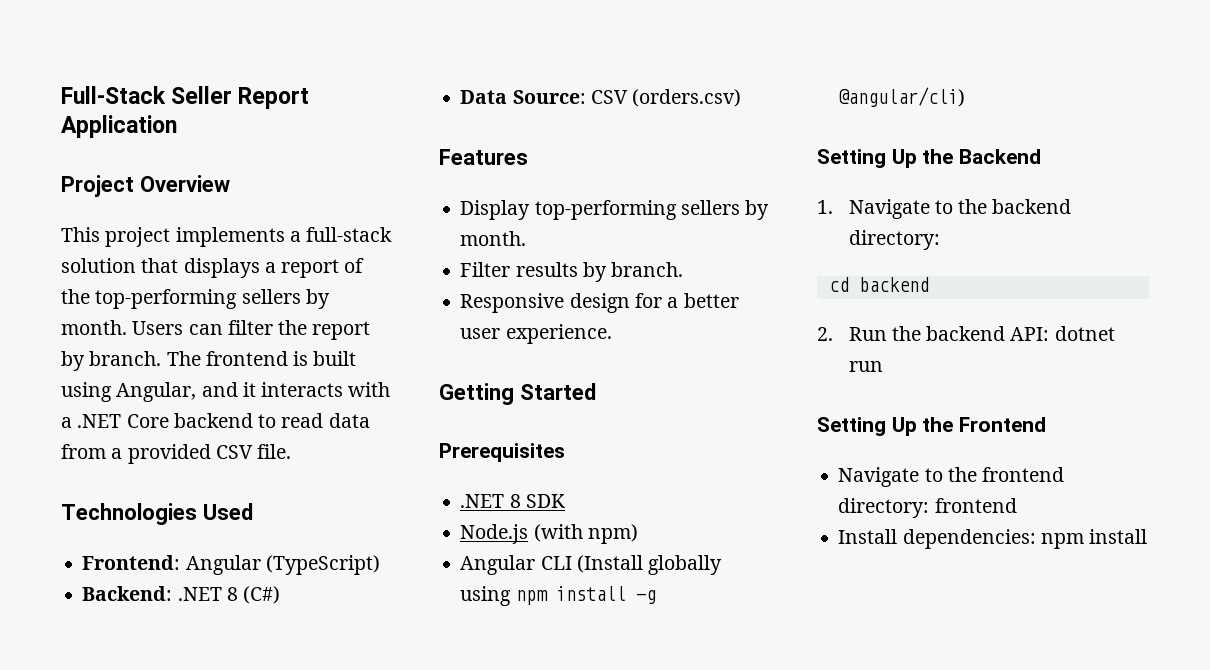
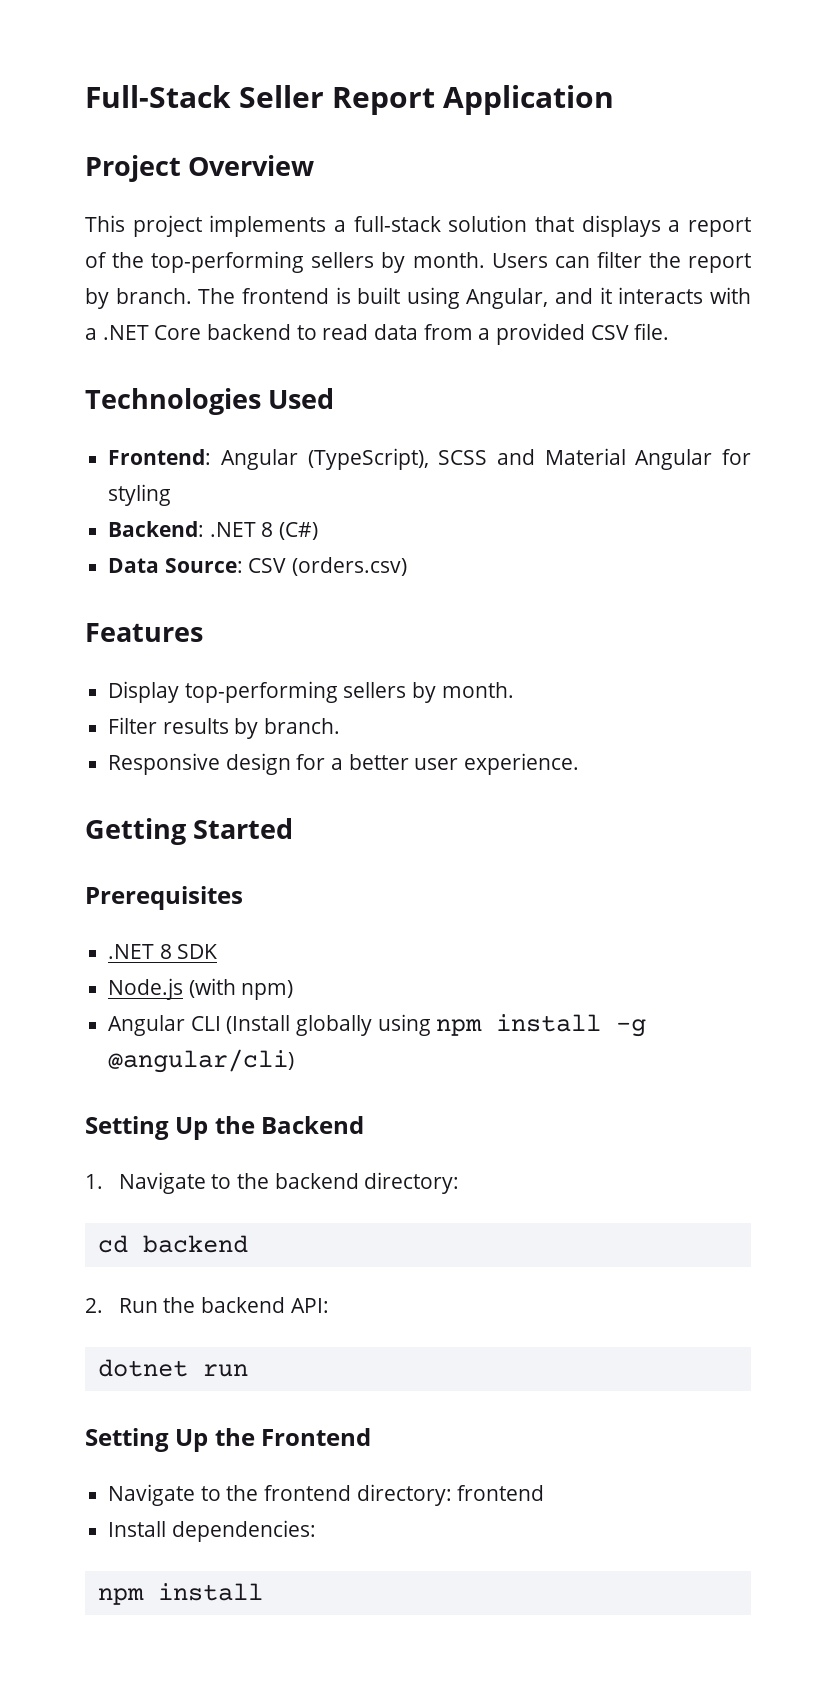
- Frontend: Angular (TypeScript)
+ Frontend: Angular (TypeScript), SCSS and Material Angular for styling
- 2. Run the backend API: dotnet run
+ 2. Run the backend API:
+ dotnet run
- Install dependencies: npm install
+ Install dependencies:
+ npm install

